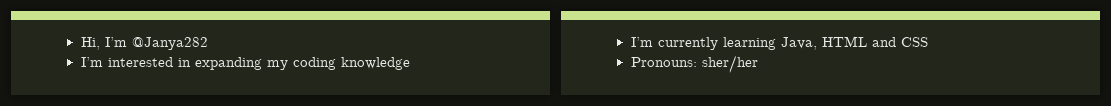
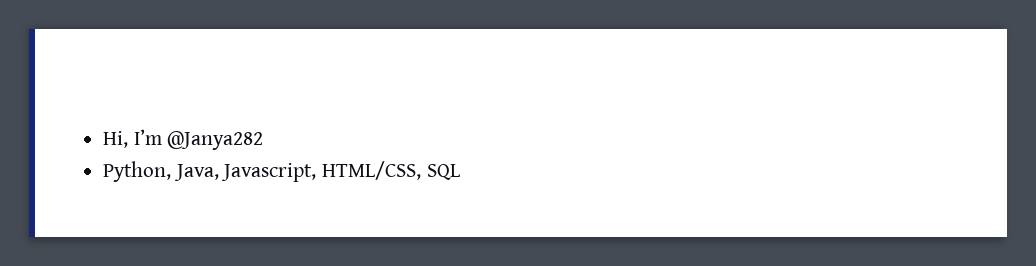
- I’m interested in expanding my coding knowledge
- I’m currently learning Java, HTML and CSS
- Pronouns: sher/her
+ Python, Java, Javascript, HTML/CSS, SQL

